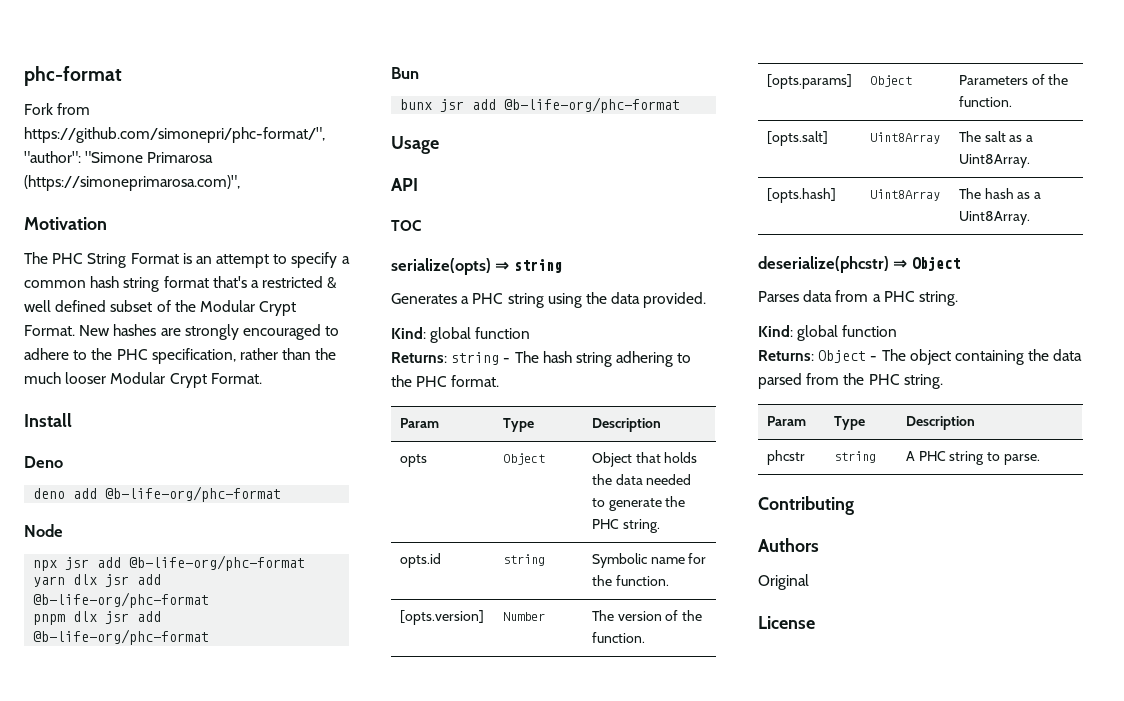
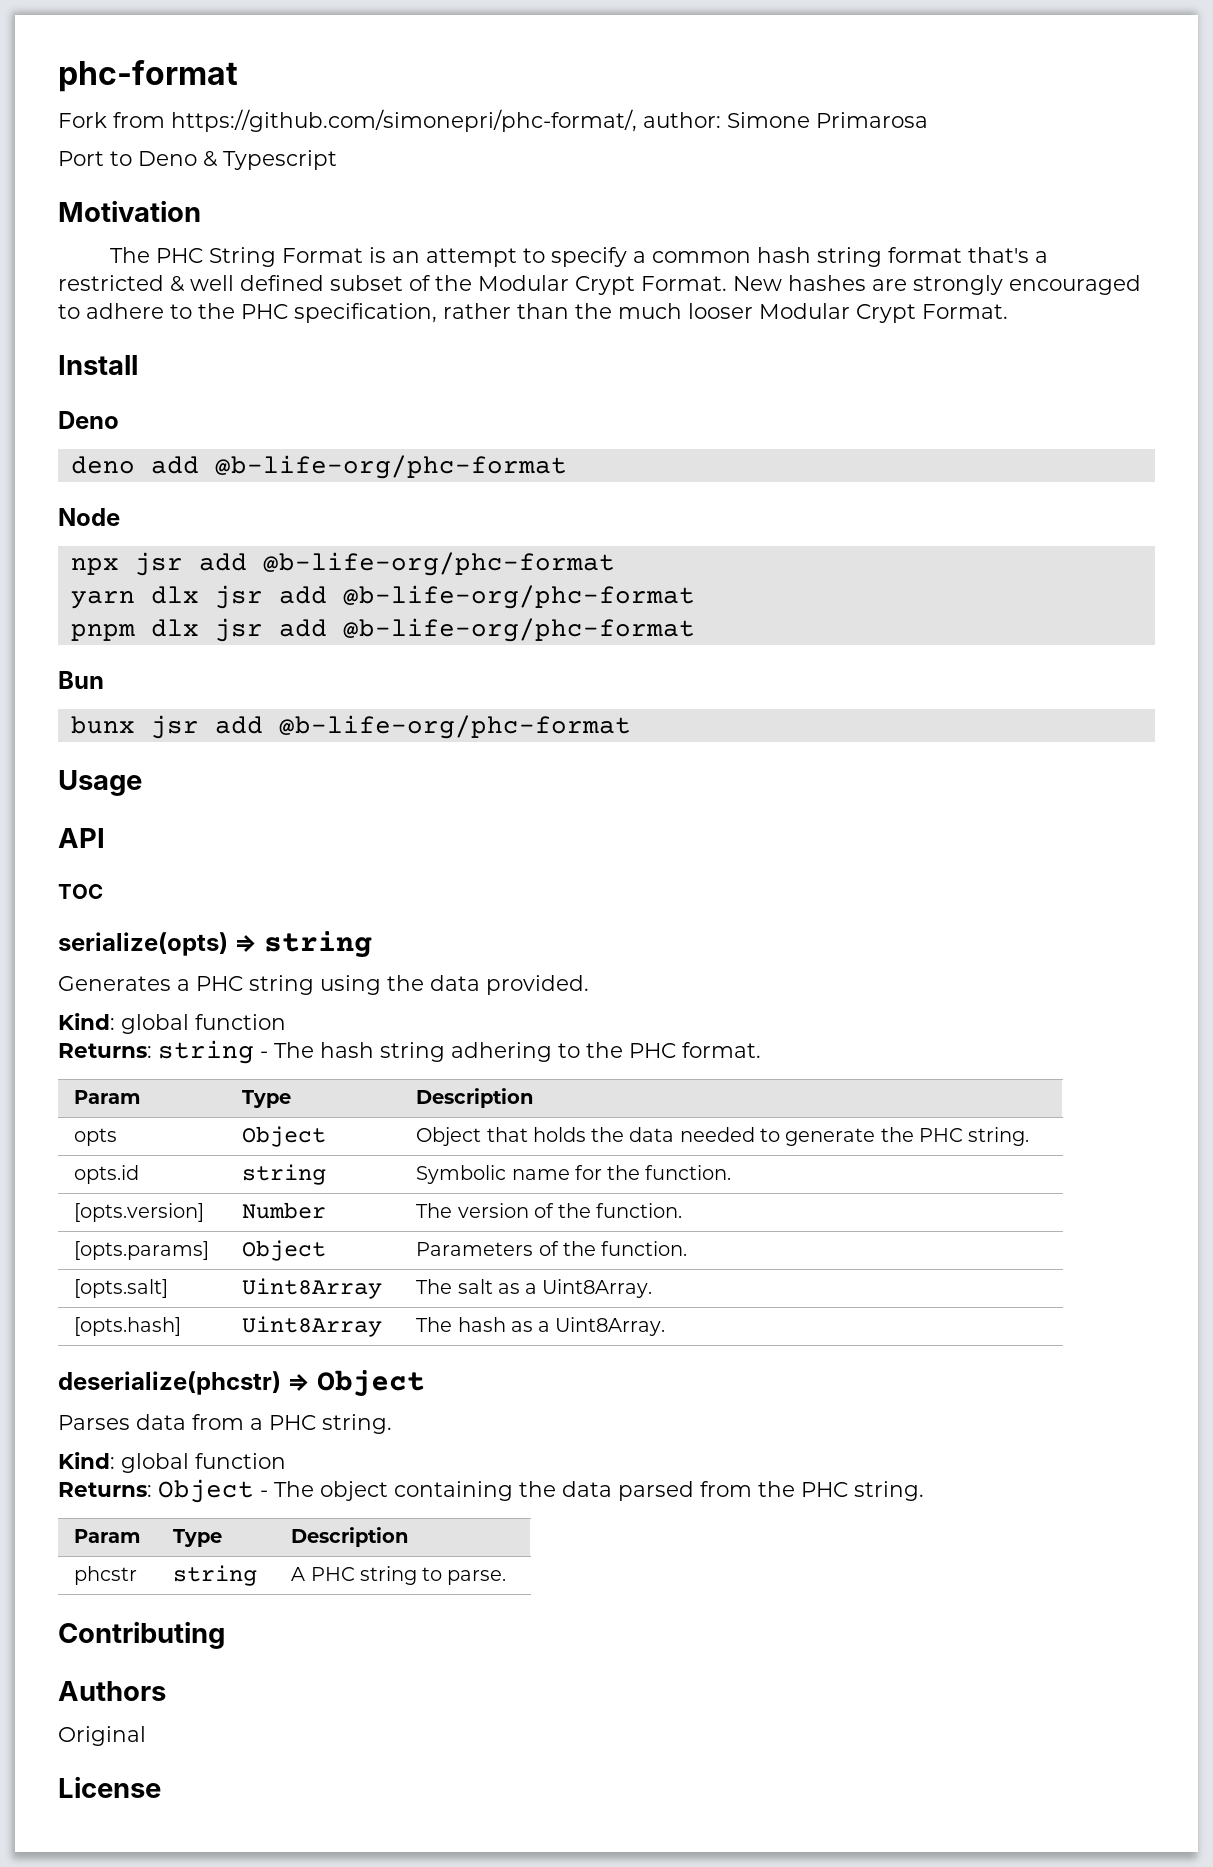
- Fork from https://github.com/simonepri/phc-format/", "author": "Simone Primarosa (https://simoneprimarosa.com)",
+ Fork from https://github.com/simonepri/phc-format/, author: Simone Primarosa
+ Port to Deno & Typescript

